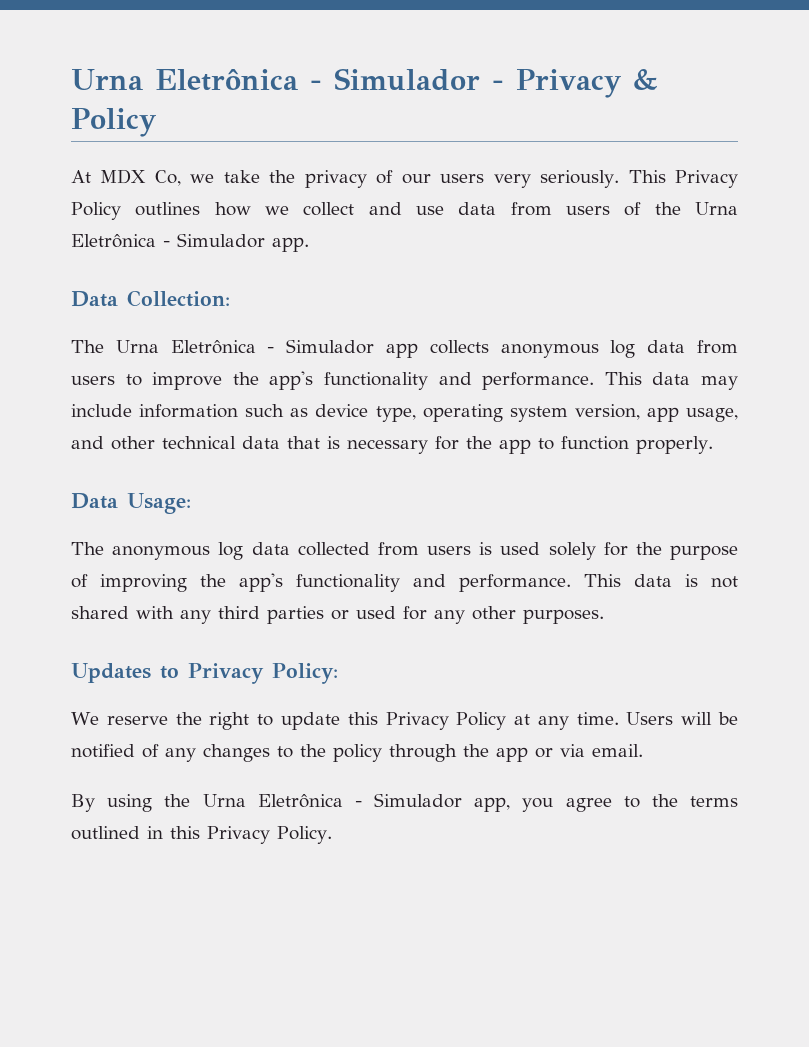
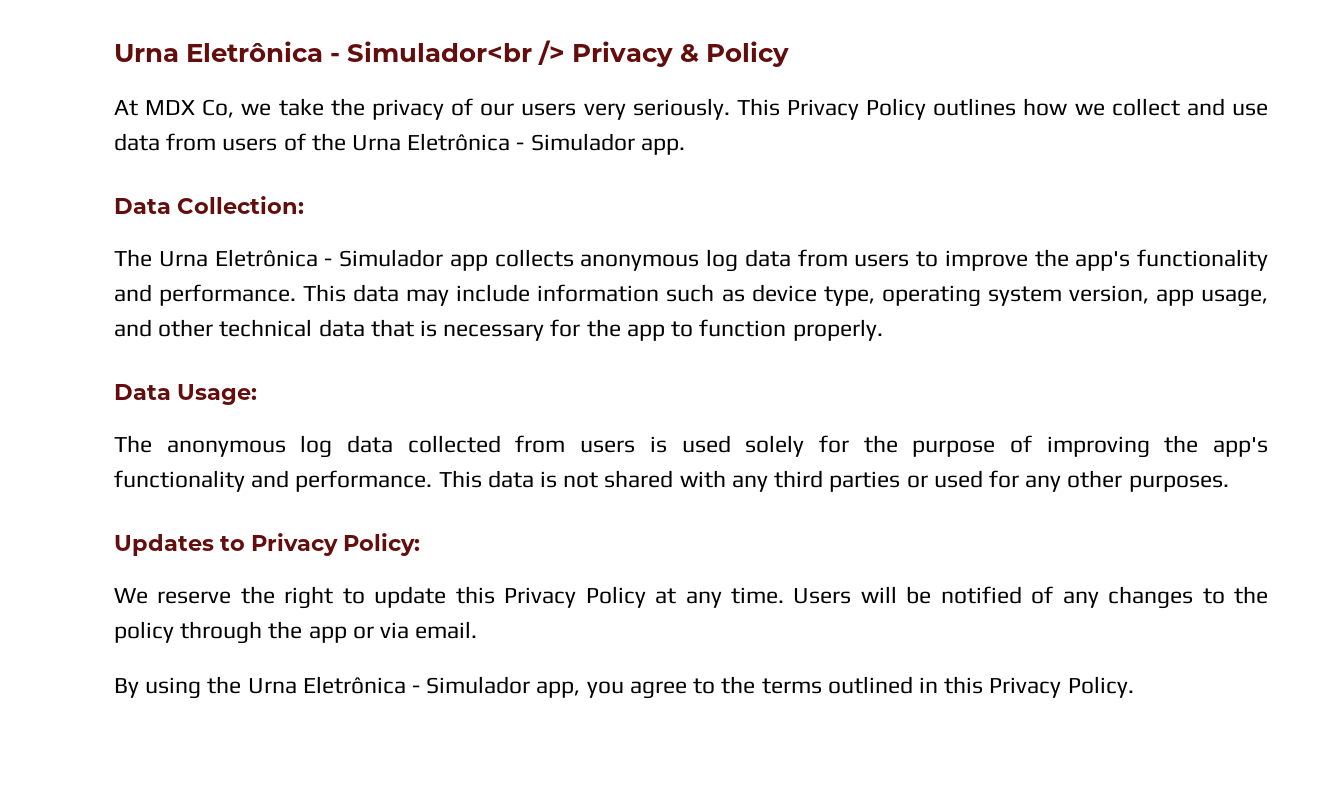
- Urna Eletrônica - Simulador - Privacy & Policy
+ Urna Eletrônica - Simulador<br /> Privacy & Policy

